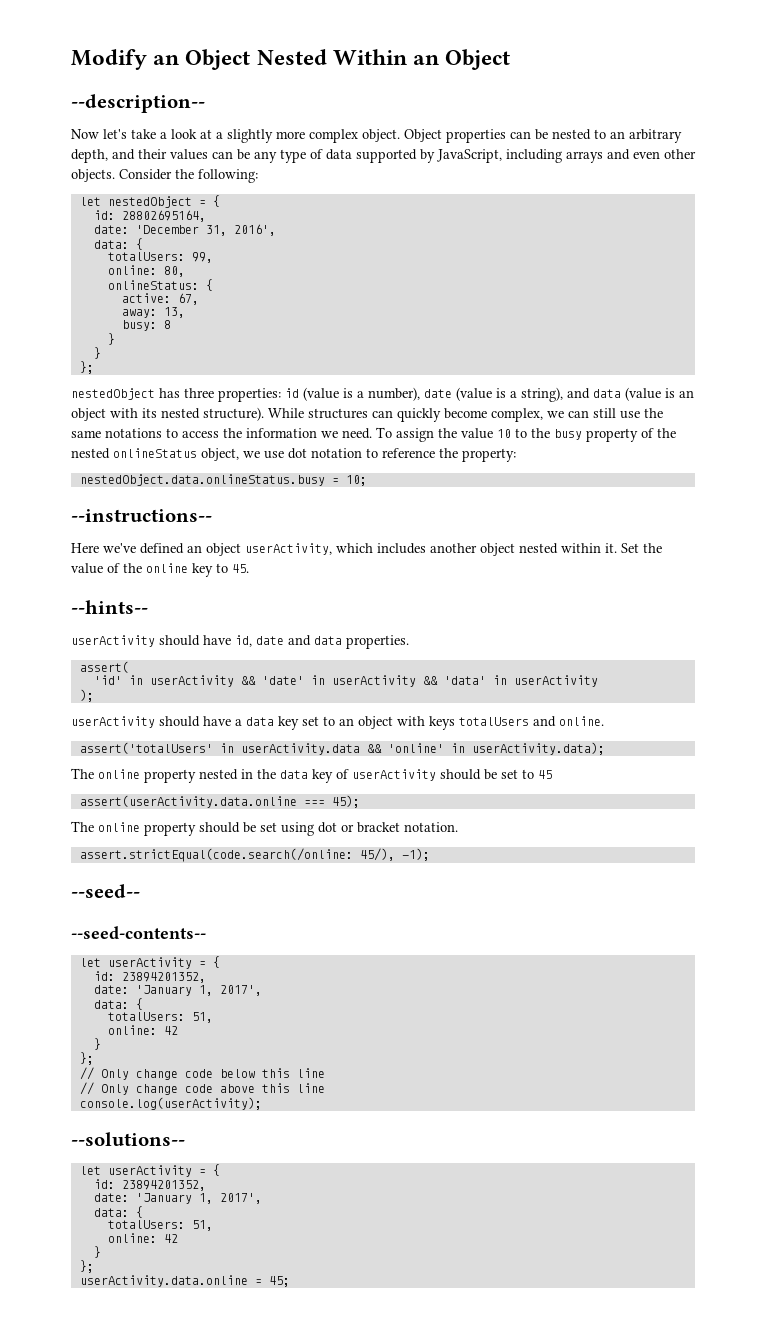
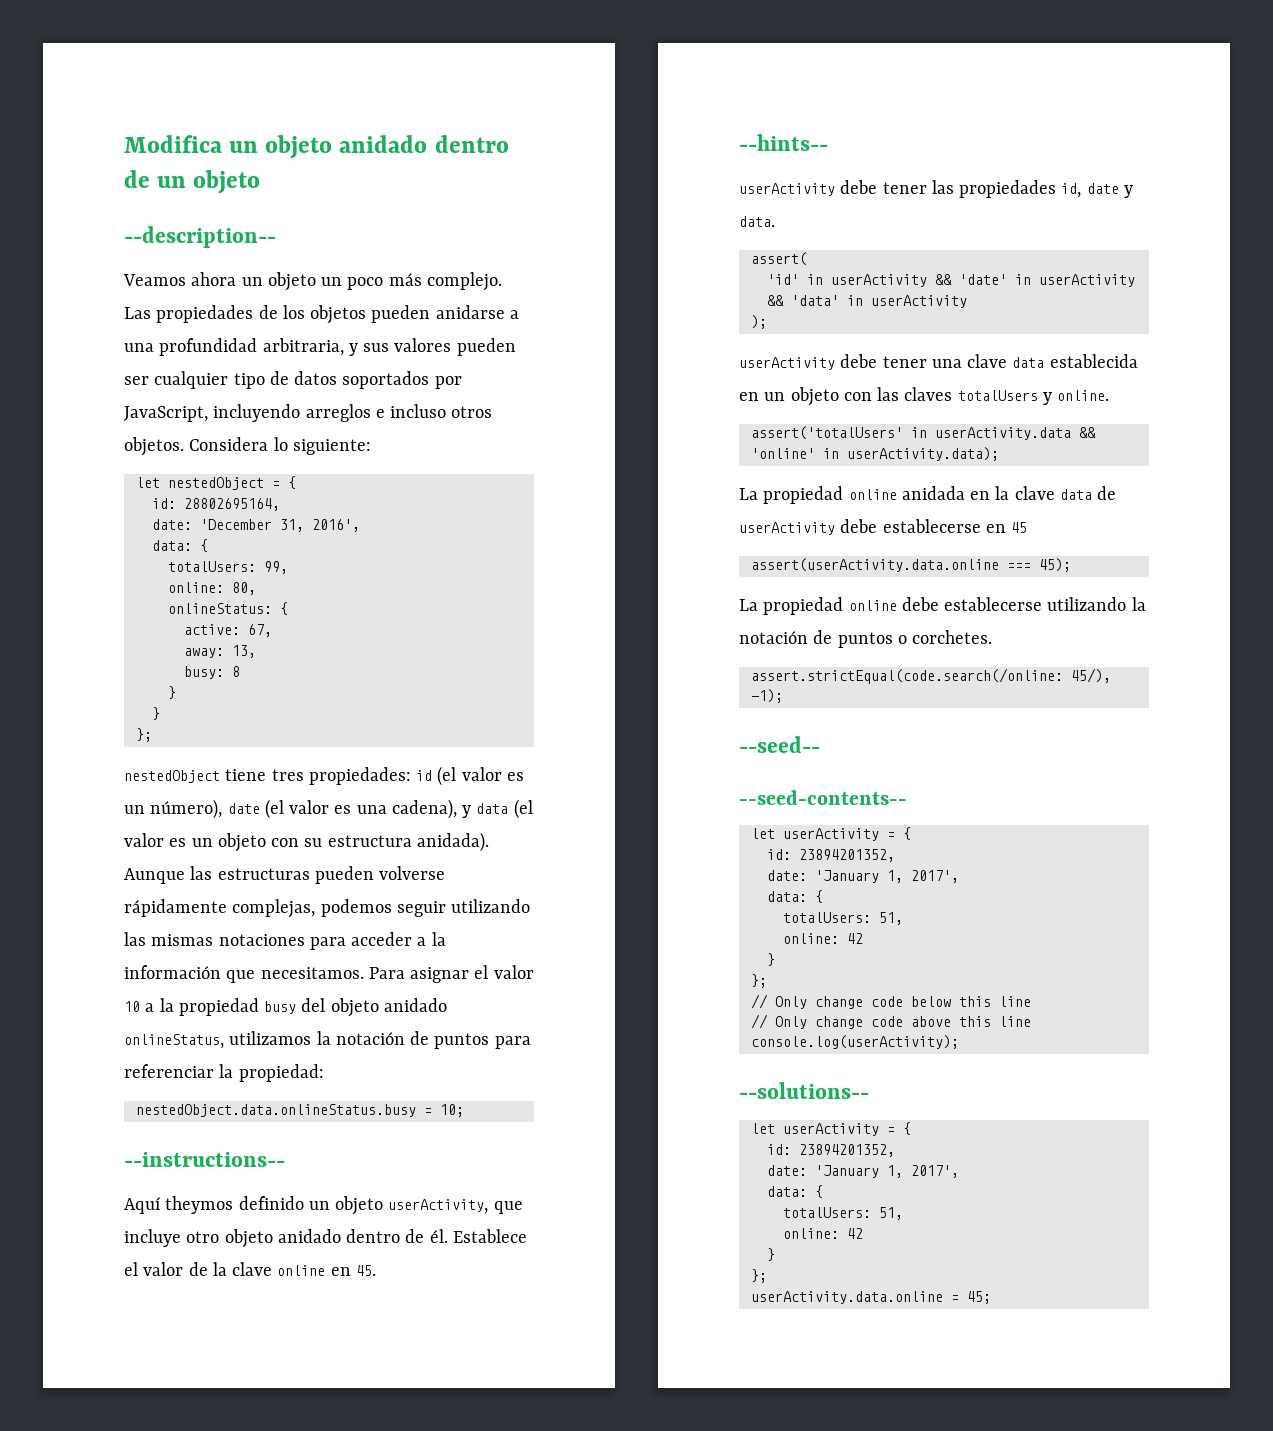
- Modify an Object Nested Within an Object
+ Modifica un objeto anidado dentro de un objeto
  --description--
- Now let's take a look at a slightly more complex object. Object properties can be nested to an arbitrary depth, and their values can be any type of data supported by JavaScript, including arrays and even other objects. Consider the following:
+ Veamos ahora un objeto un poco más complejo. Las propiedades de los objetos pueden anidarse a una profundidad arbitraria, y sus valores pueden ser cualquier tipo de datos soportados por JavaScript, incluyendo arreglos e incluso otros objetos. Considera lo siguiente:
- nestedObject has three properties: id (value is a number), date (value is a string), and data (value is an object with its nested structure). While structures can quickly become complex, we can still use the same notations to access the information we need. To assign the value 10 to the busy property of the nested onlineStatus object, we use dot notation to reference the property:
+ nestedObject tiene tres propiedades: id (el valor es un número), date (el valor es una cadena), y data (el valor es un objeto con su estructura anidada). Aunque las estructuras pueden volverse rápidamente complejas, podemos seguir utilizando las mismas notaciones para acceder a la información que necesitamos. Para asignar el valor 10 a la propiedad busy del objeto anidado onlineStatus, utilizamos la notación de puntos para referenciar la propiedad:
  nestedObject.data.onlineStatus.busy = 10;
  --instructions--
- Here we've defined an object userActivity, which includes another object nested within it. Set the value of the online key to 45.
+ Aquí theymos definido un objeto userActivity, que incluye otro objeto anidado dentro de él. Establece el valor de la clave online en 45.
  --hints--
- userActivity should have id, date and data properties.
+ userActivity debe tener las propiedades id, date y data.
- userActivity should have a data key set to an object with keys totalUsers and online.
+ userActivity debe tener una clave data establecida en un objeto con las claves totalUsers y online.
- The online property nested in the data key of userActivity should be set to 45
+ La propiedad online anidada en la clave data de userActivity debe establecerse en 45
  assert(userActivity.data.online === 45);
- The online property should be set using dot or bracket notation.
+ La propiedad online debe establecerse utilizando la notación de puntos o corchetes.

